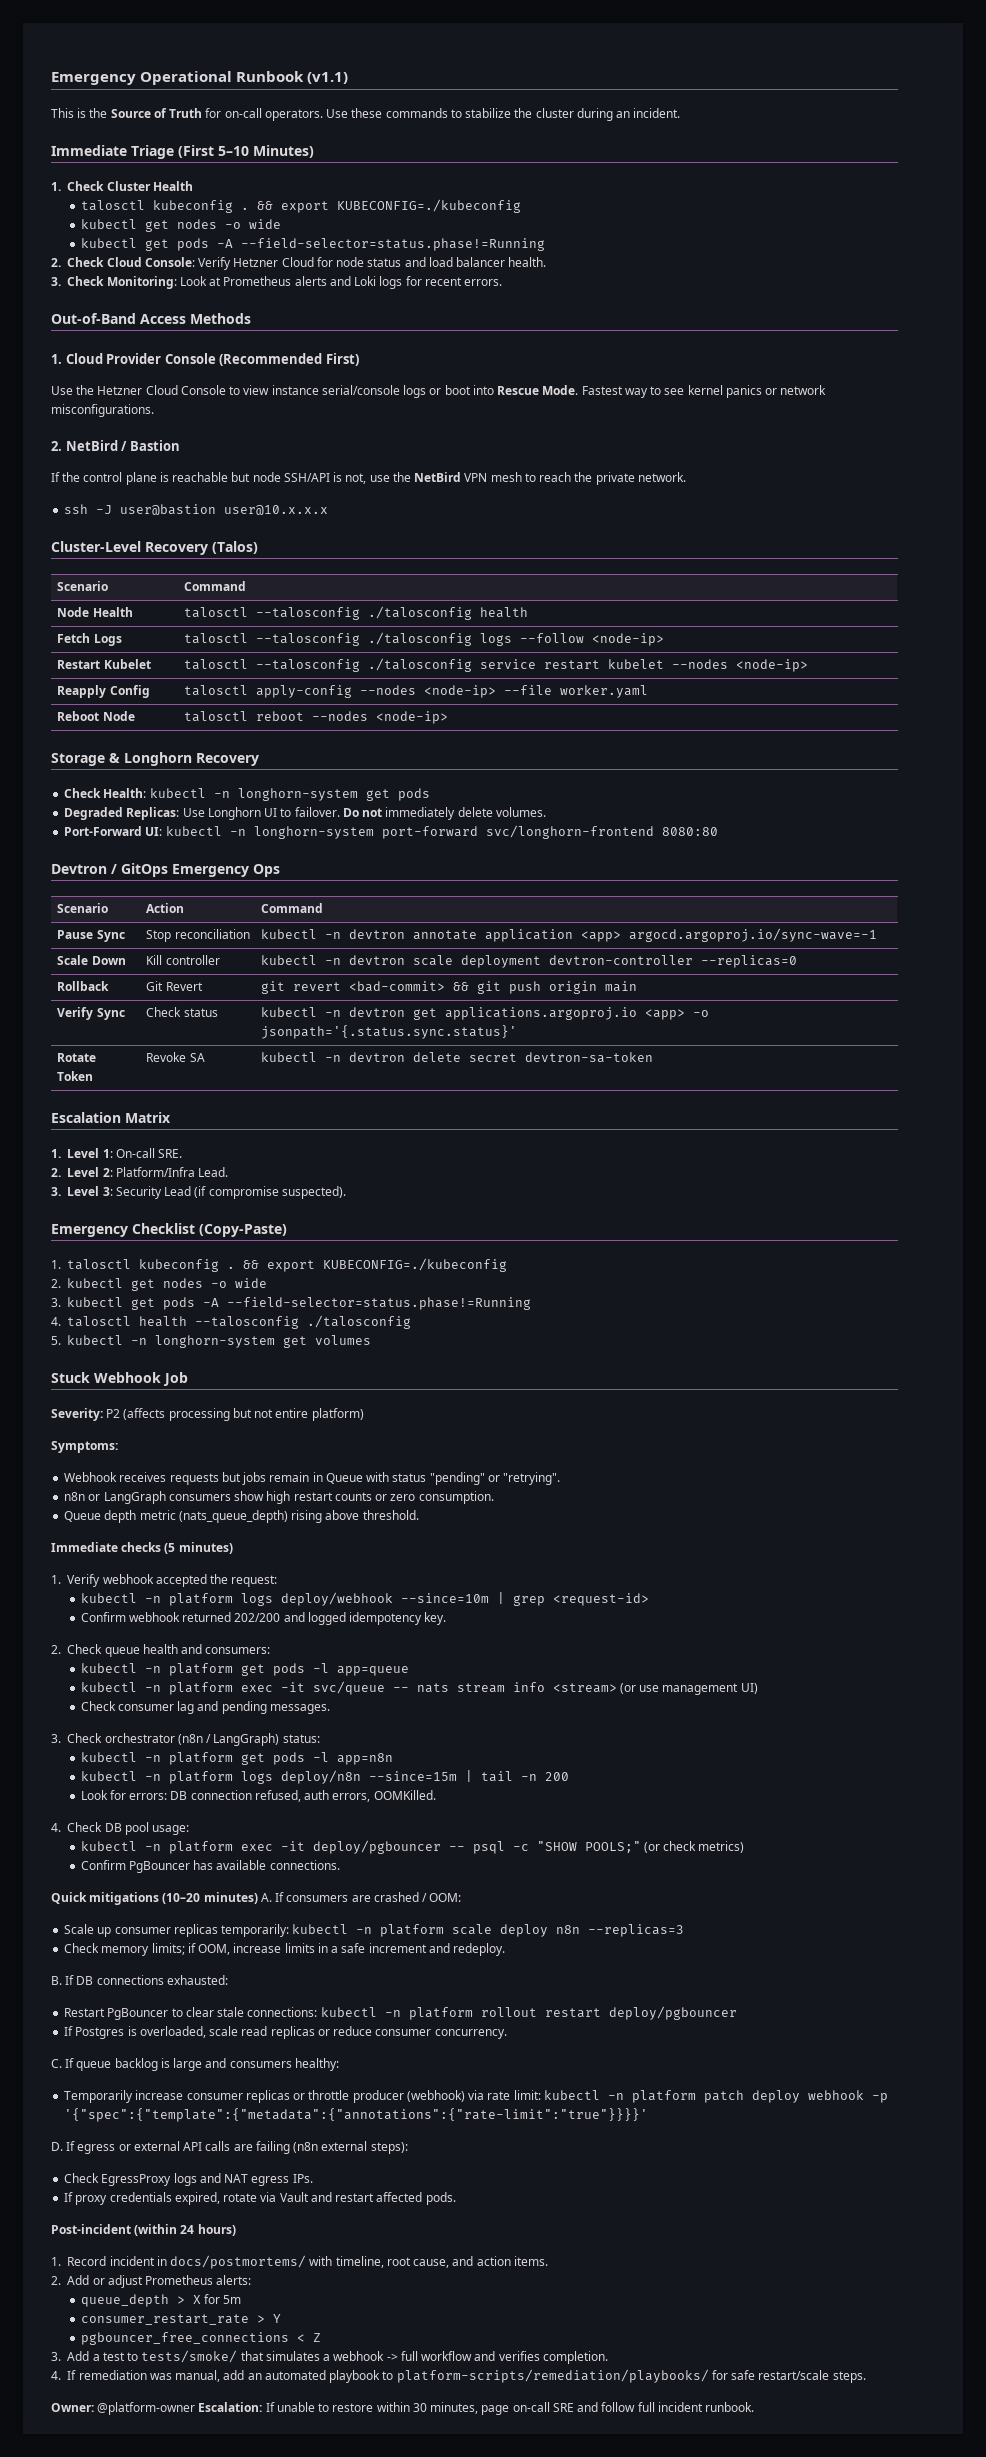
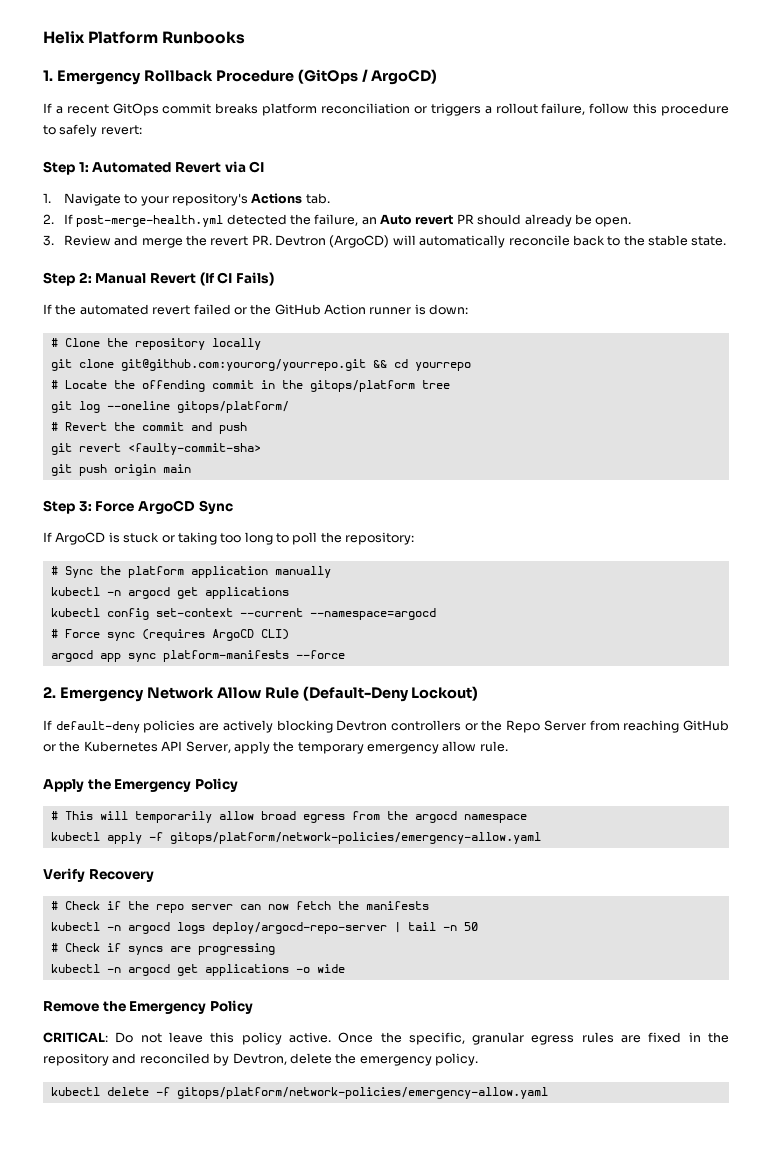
- Emergency Operational Runbook (v1.1)
- This is the Source of Truth for on-call operators. Use these commands to stabilize the cluster during an incident.
- Immediate Triage (First 5–10 Minutes)
- 1. Check Cluster Health
- talosctl kubeconfig . && export KUBECONFIG=./kubeconfig
- kubectl get nodes -o wide
- kubectl get pods -A --field-selector=status.phase!=Running
- 2. Check Cloud Console: Verify Hetzner Cloud for node status and load balancer health.
- 3. Check Monitoring: Look at Prometheus alerts and Loki logs for recent errors.
- Out-of-Band Access Methods
- 1. Cloud Provider Console (Recommended First)
- Use the Hetzner Cloud Console to view instance serial/console logs or boot into Rescue Mode. Fastest way to see kernel panics or network misconfigurations.
- 2. NetBird / Bastion
- If the control plane is reachable but node SSH/API is not, use the NetBird VPN mesh to reach the private network.
- ssh -J user@bastion user@10.x.x.x
- Cluster-Level Recovery (Talos)
- Scenario | Command
- Node Health | talosctl --talosconfig ./talosconfig health
- Fetch Logs | talosctl --talosconfig ./talosconfig logs --follow <node-ip>
- Restart Kubelet | talosctl --talosconfig ./talosconfig service restart kubelet --nodes <node-ip>
- Reapply Config | talosctl apply-config --nodes <node-ip> --file worker.yaml
- Reboot Node | talosctl reboot --nodes <node-ip>
- Storage & Longhorn Recovery
- Check Health: kubectl -n longhorn-system get pods
- Degraded Replicas: Use Longhorn UI to failover. Do not immediately delete volumes.
- Port-Forward UI: kubectl -n longhorn-system port-forward svc/longhorn-frontend 8080:80
- Devtron / GitOps Emergency Ops
- Scenario | Action | Command
- Pause Sync | Stop reconciliation | kubectl -n devtron annotate application <app> argocd.argoproj.io/sync-wave=-1
- Scale Down | Kill controller | kubectl -n devtron scale deployment devtron-controller --replicas=0
- Rollback | Git Revert | git revert <bad-commit> && git push origin main
- Verify Sync | Check status | kubectl -n devtron get applications.argoproj.io <app> -o jsonpath='{.status.sync.status}'
- Rotate Token | Revoke SA | kubectl -n devtron delete secret devtron-sa-token
- Escalation Matrix
- 1. Level 1: On-call SRE.
- 2. Level 2: Platform/Infra Lead.
- 3. Level 3: Security Lead (if compromise suspected).
- Emergency Checklist (Copy-Paste)
- 1. talosctl kubeconfig . && export KUBECONFIG=./kubeconfig
- 2. kubectl get nodes -o wide
- 3. kubectl get pods -A --field-selector=status.phase!=Running
- 4. talosctl health --talosconfig ./talosconfig
- 5. kubectl -n longhorn-system get volumes
- Stuck Webhook Job
- Severity: P2 (affects processing but not entire platform)
- Symptoms:
- Webhook receives requests but jobs remain in Queue with status "pending" or "retrying".
- n8n or LangGraph consumers show high restart counts or zero consumption.
- Queue depth metric (nats_queue_depth) rising above threshold.
- Immediate checks (5 minutes)
- 1. Verify webhook accepted the request:
- kubectl -n platform logs deploy/webhook --since=10m | grep <request-id>
- Confirm webhook returned 202/200 and logged idempotency key.
- 2. Check queue health and consumers:
- kubectl -n platform get pods -l app=queue
- kubectl -n platform exec -it svc/queue -- nats stream info <stream> (or use management UI)
- Check consumer lag and pending messages.
- 3. Check orchestrator (n8n / LangGraph) status:
- kubectl -n platform get pods -l app=n8n
- kubectl -n platform logs deploy/n8n --since=15m | tail -n 200
- Look for errors: DB connection refused, auth errors, OOMKilled.
- 4. Check DB pool usage:
- kubectl -n platform exec -it deploy/pgbouncer -- psql -c "SHOW POOLS;" (or check metrics)
- Confirm PgBouncer has available connections.
- Quick mitigations (10–20 minutes) A. If consumers are crashed / OOM:
- Scale up consumer replicas temporarily: kubectl -n platform scale deploy n8n --replicas=3
- Check memory limits; if OOM, increase limits in a safe increment and redeploy.
- B. If DB connections exhausted:
- Restart PgBouncer to clear stale connections: kubectl -n platform rollout restart deploy/pgbouncer
- If Postgres is overloaded, scale read replicas or reduce consumer concurrency.
- C. If queue backlog is large and consumers healthy:
- Temporarily increase consumer replicas or throttle producer (webhook) via rate limit: kubectl -n platform patch deploy webhook -p '{"spec":{"template":{"metadata":{"annotations":{"rate-limit":"true"}}}}'
- D. If egress or external API calls are failing (n8n external steps):
- Check EgressProxy logs and NAT egress IPs.
- If proxy credentials expired, rotate via Vault and restart affected pods.
- Post‑incident (within 24 hours)
- 1. Record incident in docs/postmortems/ with timeline, root cause, and action items.
- 2. Add or adjust Prometheus alerts:
- queue_depth > X for 5m
- consumer_restart_rate > Y
- pgbouncer_free_connections < Z
- 3. Add a test to tests/smoke/ that simulates a webhook -> full workflow and verifies completion.
- 4. If remediation was manual, add an automated playbook to platform-scripts/remediation/playbooks/ for safe restart/scale steps.
- Owner: @platform-owner Escalation: If unable to restore within 30 minutes, page on-call SRE and follow full incident runbook.
+ Helix Platform Runbooks
+ 1. Emergency Rollback Procedure (GitOps / ArgoCD)
+ If a recent GitOps commit breaks platform reconciliation or triggers a rollout failure, follow this procedure to safely revert:
+ Step 1: Automated Revert via CI
+ 1. Navigate to your repository's Actions tab.
+ 2. If post-merge-health.yml detected the failure, an Auto revert PR should already be open.
+ 3. Review and merge the revert PR. Devtron (ArgoCD) will automatically reconcile back to the stable state.
+ Step 2: Manual Revert (If CI Fails)
+ If the automated revert failed or the GitHub Action runner is down:
+ # Clone the repository locally
+ git clone git@github.com:yourorg/yourrepo.git && cd yourrepo
+ # Locate the offending commit in the gitops/platform tree
+ git log --oneline gitops/platform/
+ # Revert the commit and push
+ git revert <faulty-commit-sha>
+ git push origin main
+ Step 3: Force ArgoCD Sync
+ If ArgoCD is stuck or taking too long to poll the repository:
+ # Sync the platform application manually
+ kubectl -n argocd get applications
+ kubectl config set-context --current --namespace=argocd
+ # Force sync (requires ArgoCD CLI)
+ argocd app sync platform-manifests --force
+ 2. Emergency Network Allow Rule (Default-Deny Lockout)
+ If default-deny policies are actively blocking Devtron controllers or the Repo Server from reaching GitHub or the Kubernetes API Server, apply the temporary emergency allow rule.
+ Apply the Emergency Policy
+ # This will temporarily allow broad egress from the argocd namespace
+ kubectl apply -f gitops/platform/network-policies/emergency-allow.yaml
+ Verify Recovery
+ # Check if the repo server can now fetch the manifests
+ kubectl -n argocd logs deploy/argocd-repo-server | tail -n 50
+ # Check if syncs are progressing
+ kubectl -n argocd get applications -o wide
+ Remove the Emergency Policy
+ CRITICAL: Do not leave this policy active. Once the specific, granular egress rules are fixed in the repository and reconciled by Devtron, delete the emergency policy.
+ kubectl delete -f gitops/platform/network-policies/emergency-allow.yaml

